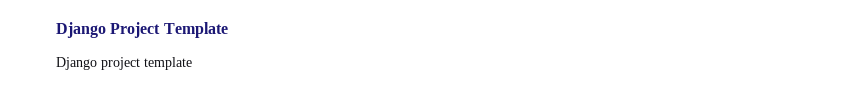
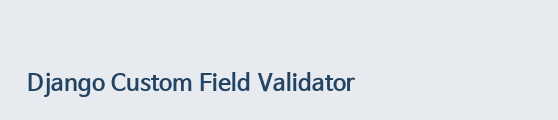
- Django Project Template
- Django project template
+ Django Custom Field Validator

